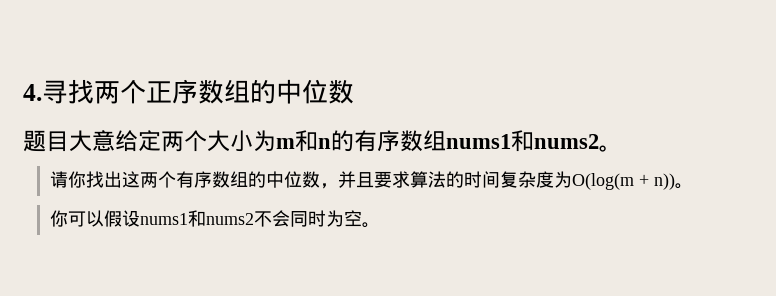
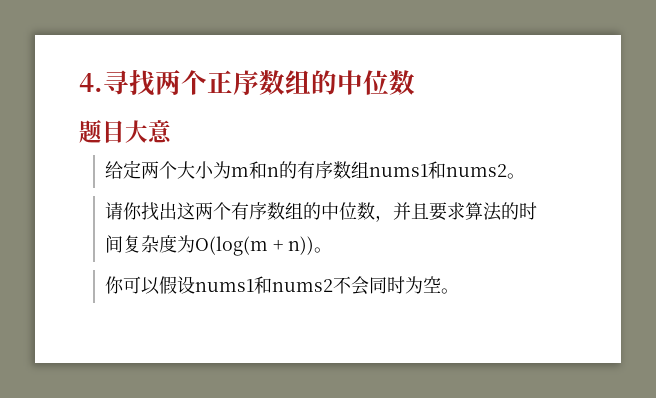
- 题目大意给定两个大小为m和n的有序数组nums1和nums2。
+ 题目大意
+ 给定两个大小为m和n的有序数组nums1和nums2。

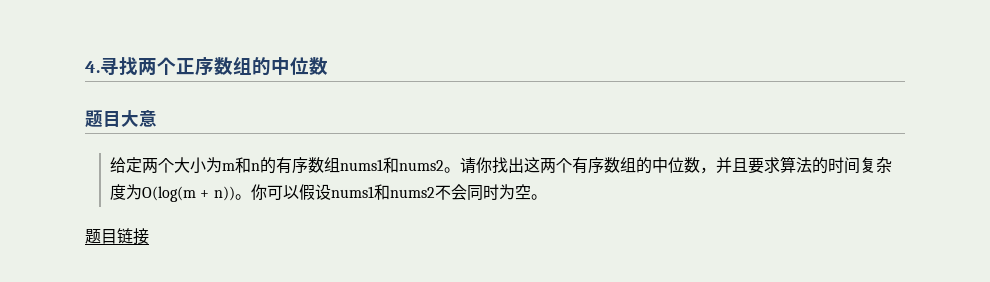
- 给定两个大小为m和n的有序数组nums1和nums2。
- 请你找出这两个有序数组的中位数，并且要求算法的时间复杂度为O(log(m + n))。
- 你可以假设nums1和nums2不会同时为空。
+ 给定两个大小为m和n的有序数组nums1和nums2。请你找出这两个有序数组的中位数，并且要求算法的时间复杂度为O(log(m + n))。你可以假设nums1和nums2不会同时为空。
+ 题目链接

